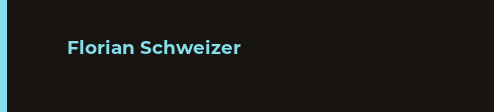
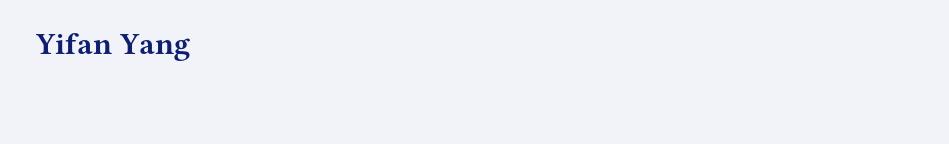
- Florian Schweizer
+ Yifan Yang

